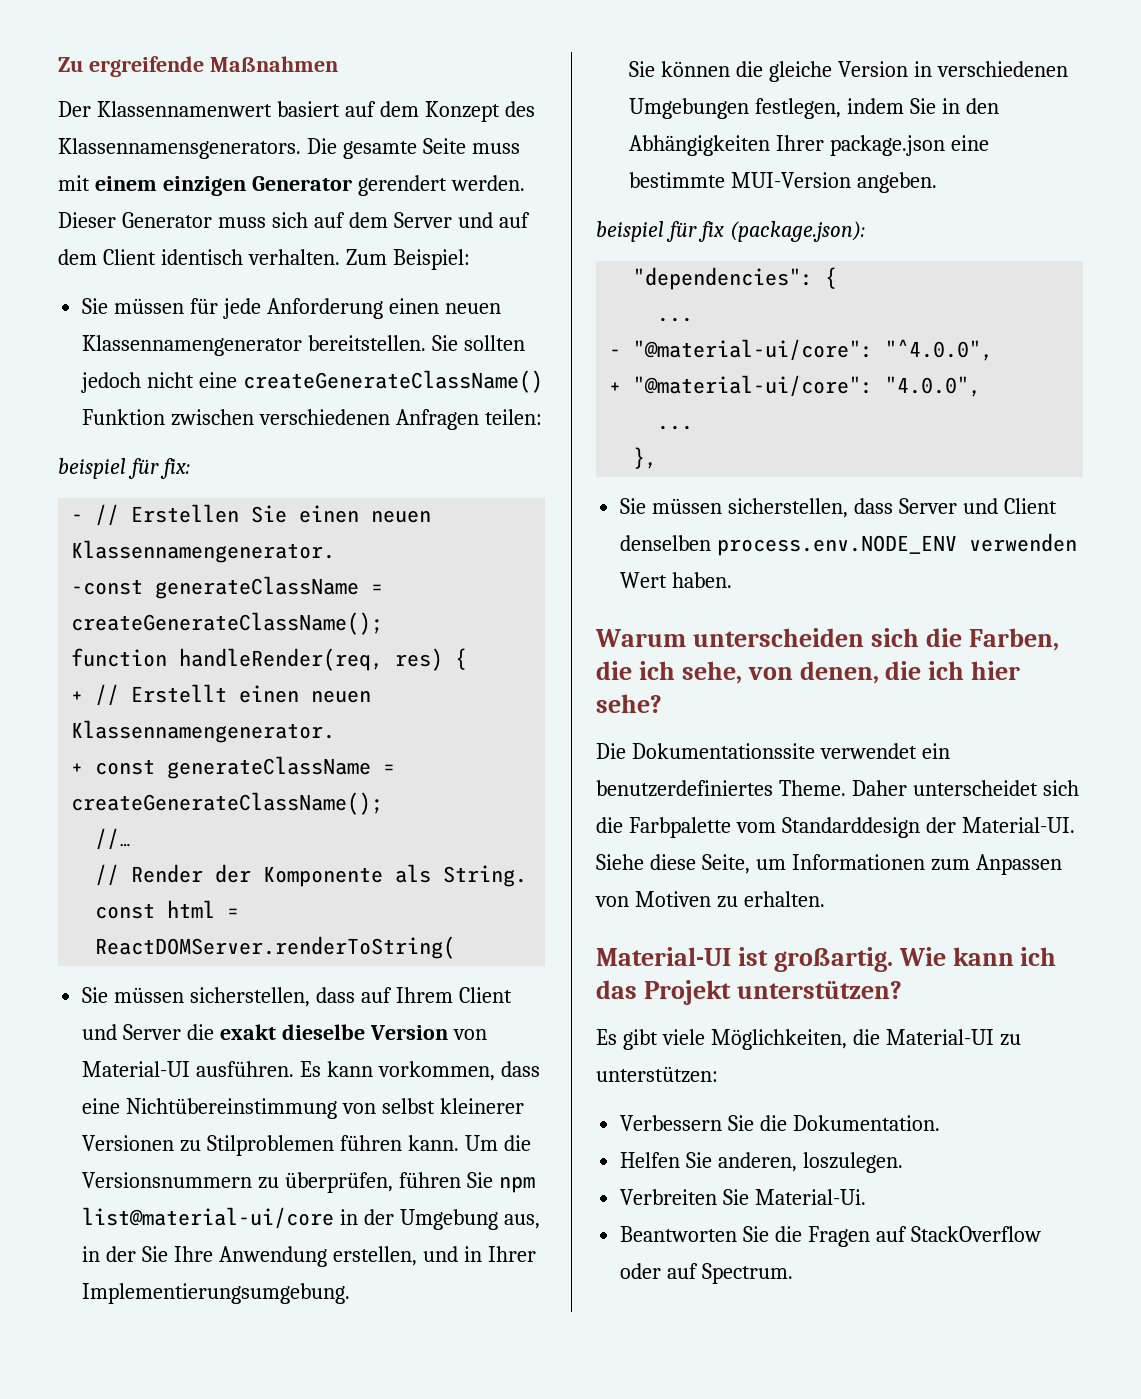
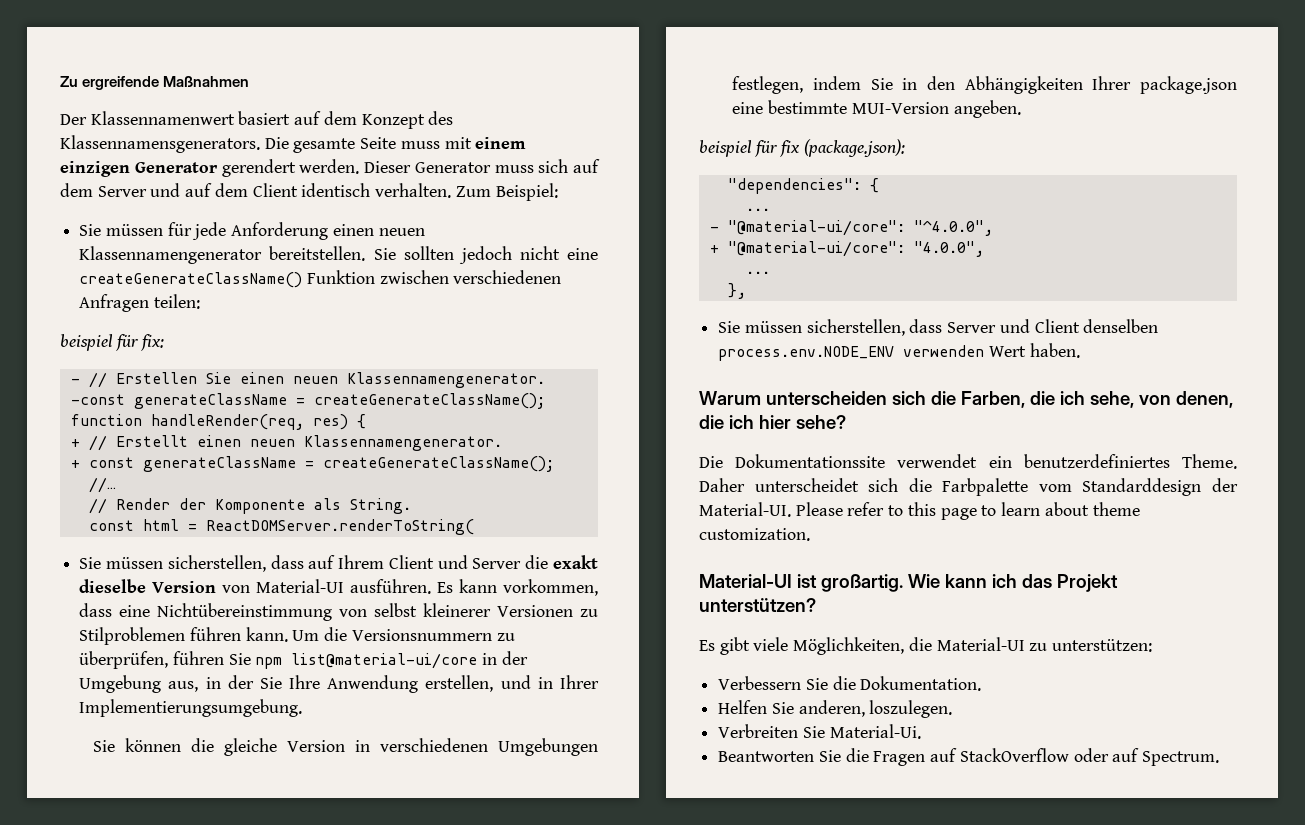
- Siehe diese Seite, um Informationen zum Anpassen von Motiven zu erhalten.
+ Please refer to this page to learn about theme customization.

